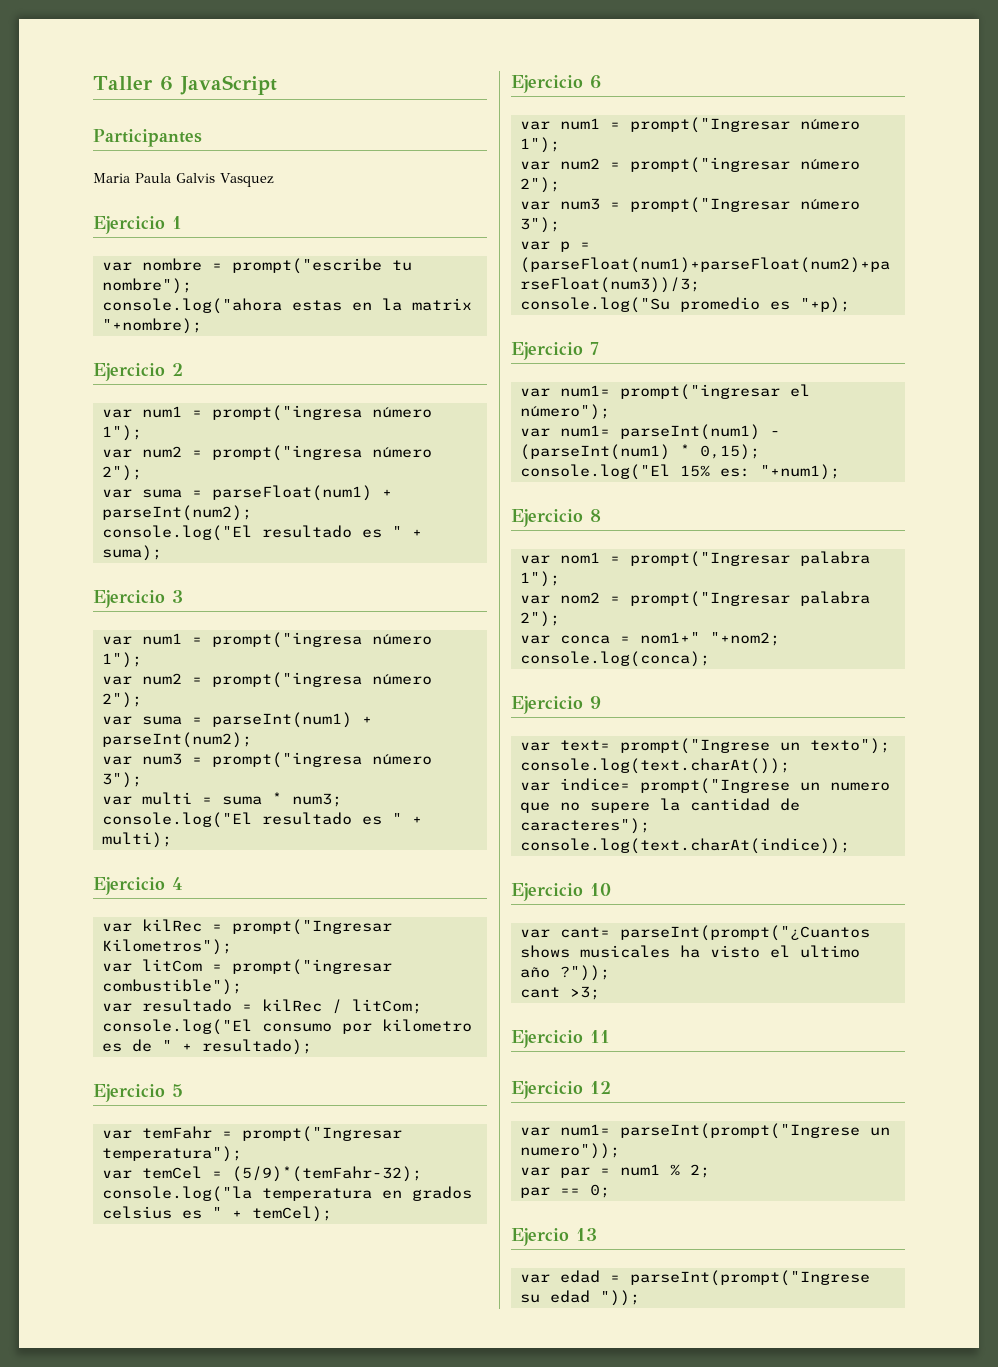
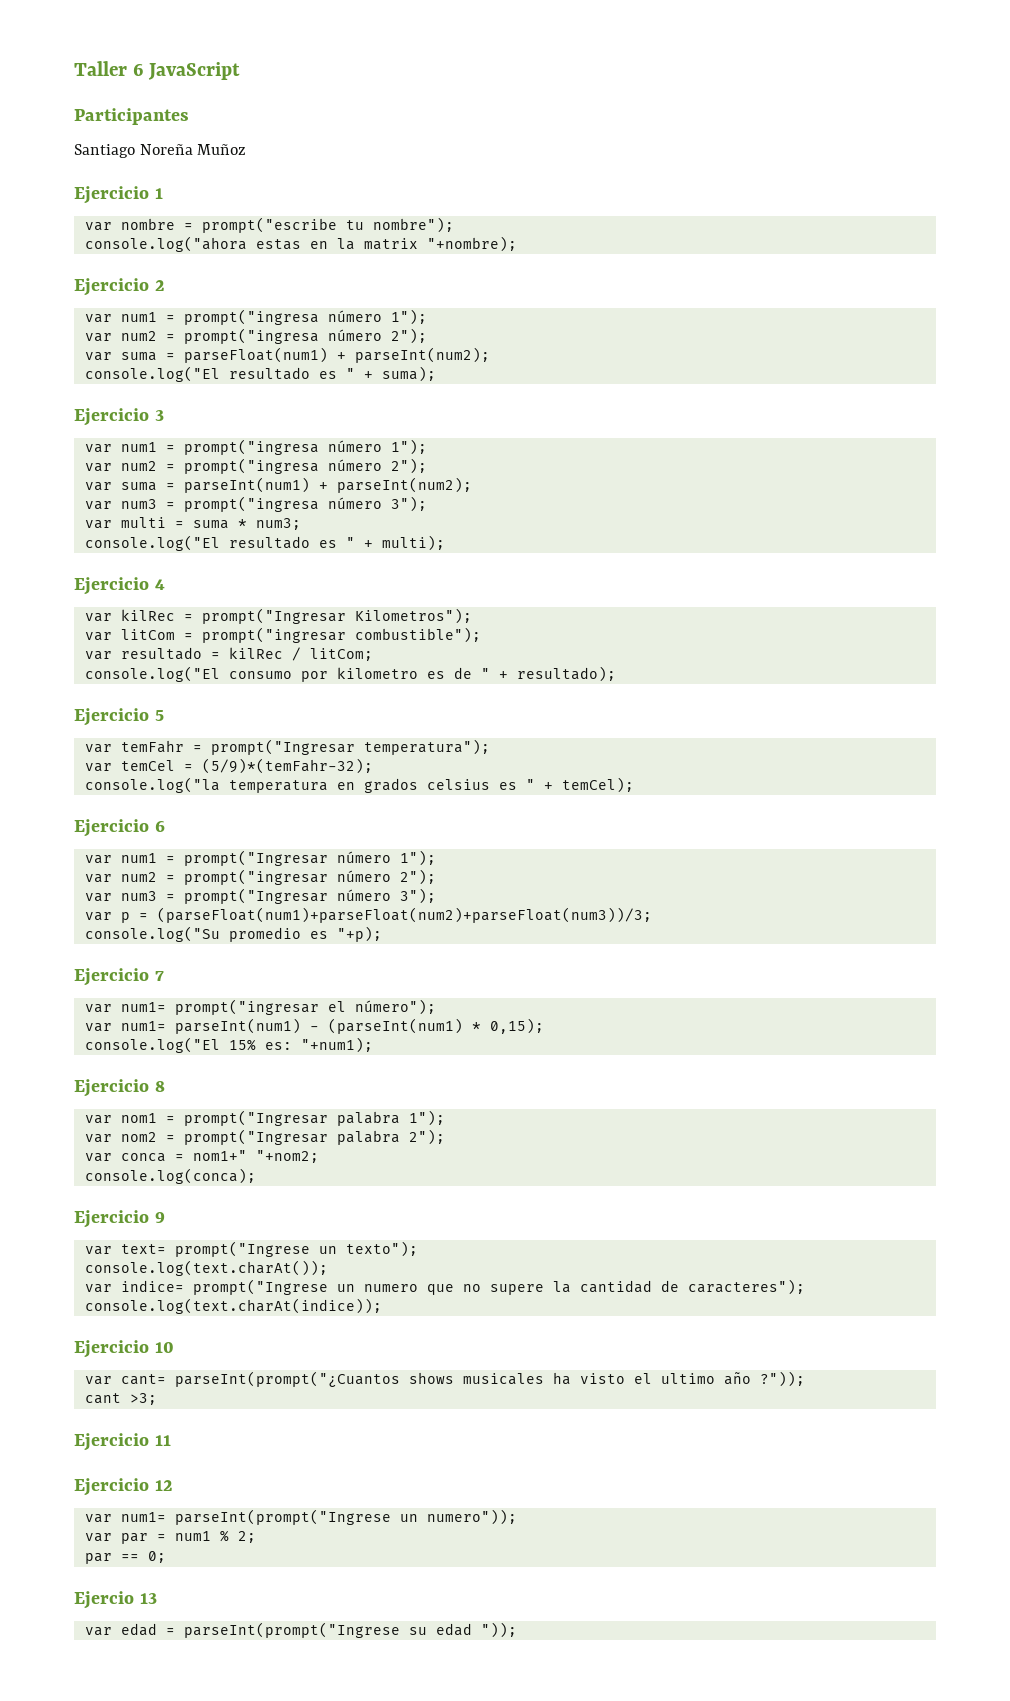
- Maria Paula Galvis Vasquez
+ Santiago Noreña Muñoz

